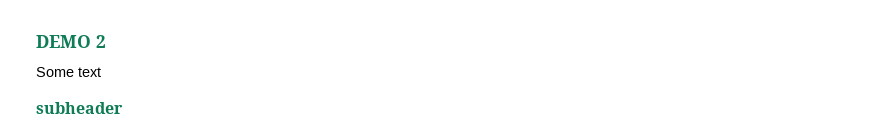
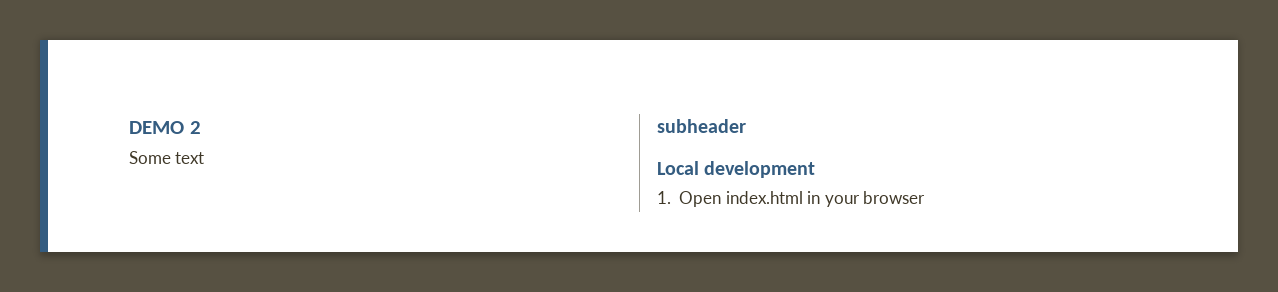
+ Local development
+ 1. Open index.html in your browser

